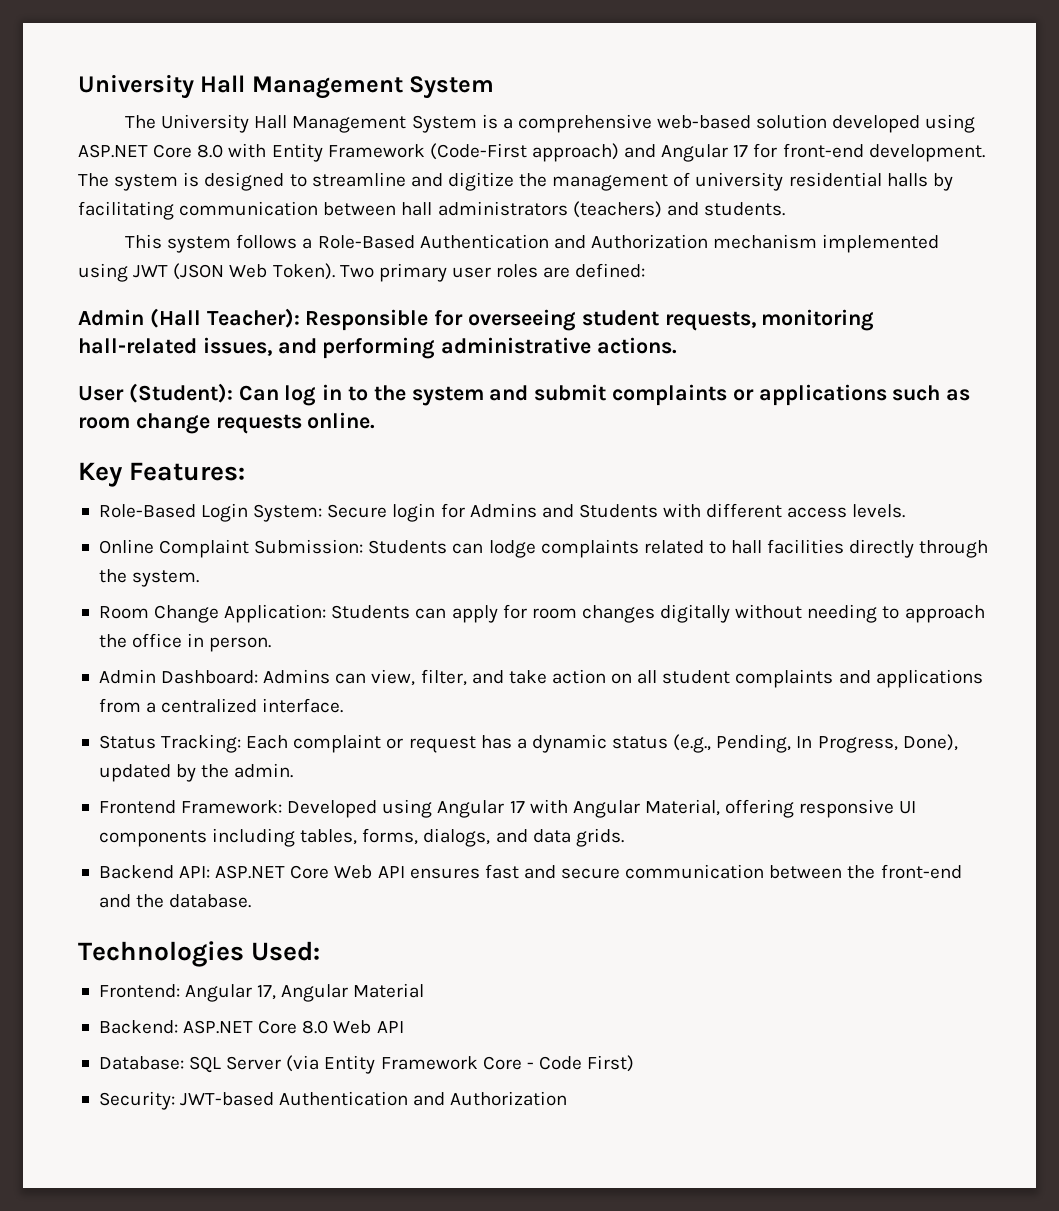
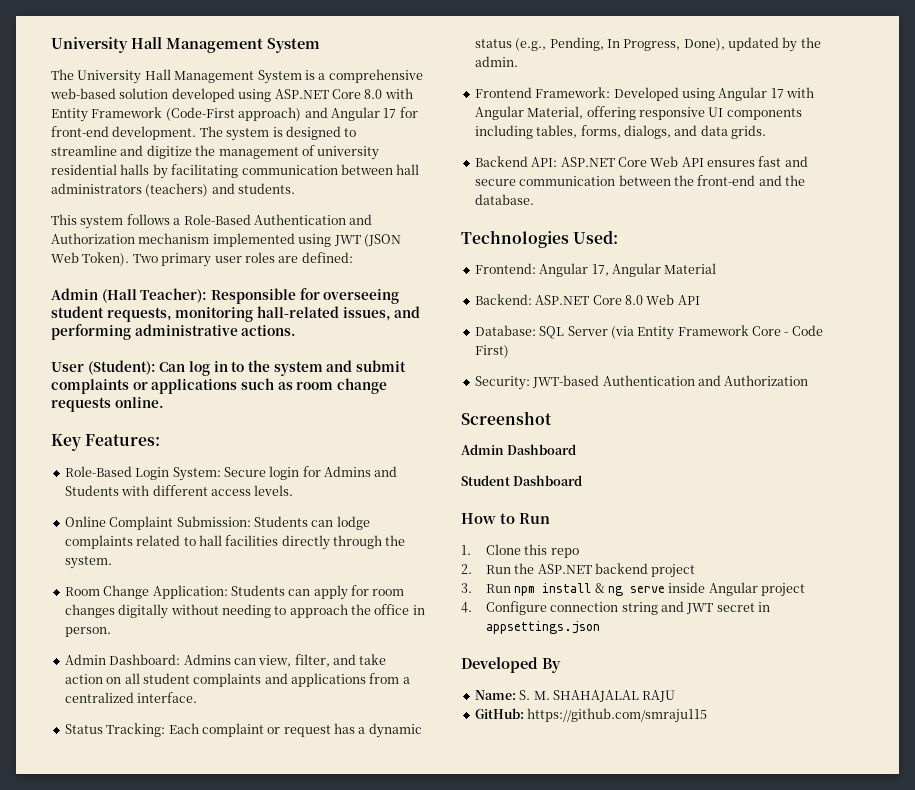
+ Screenshot
+ Admin Dashboard
+ Student Dashboard
+ How to Run
+ 1. Clone this repo
+ 2. Run the ASP.NET backend project
+ 3. Run npm install & ng serve inside Angular project
+ 4. Configure connection string and JWT secret in appsettings.json
+ Developed By
+ Name: S. M. SHAHAJALAL RAJU
+ GitHub: https://github.com/smraju115

